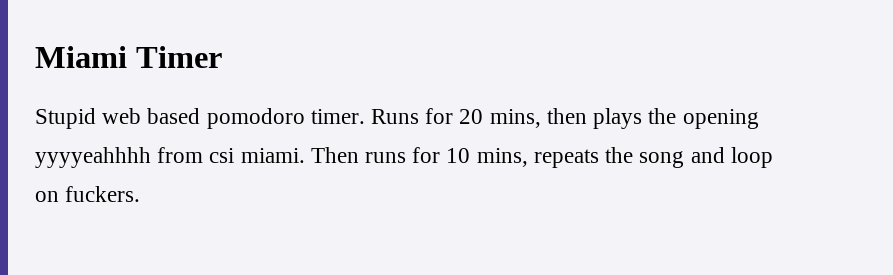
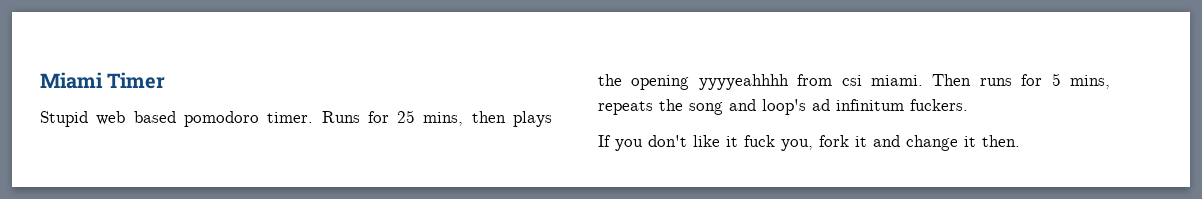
- Runs for 20 mins, then plays the opening yyyyeahhhh from csi miami.
+ Runs for 25 mins, then plays the opening yyyyeahhhh from csi miami.
- Then runs for 10 mins, repeats the song and loop on fuckers.
+ Then runs for 5 mins, repeats the song and loop's ad infinitum fuckers.
+ If you don't like it fuck you, fork it and change it then.

